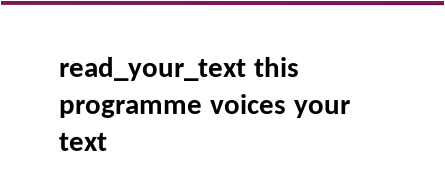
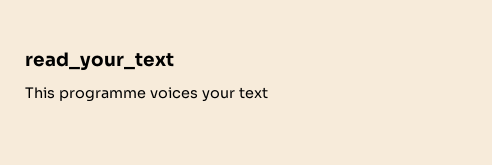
- read_your_text this programme voices your text
+ read_your_text
+ This programme voices your text

